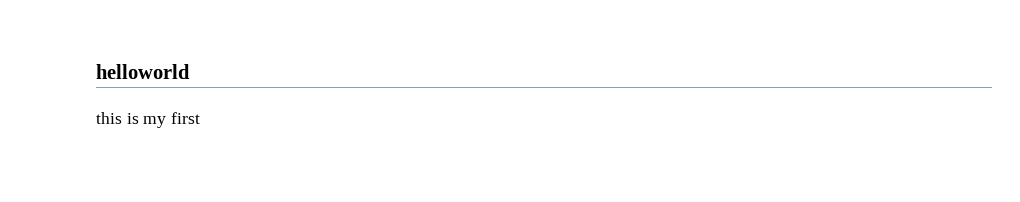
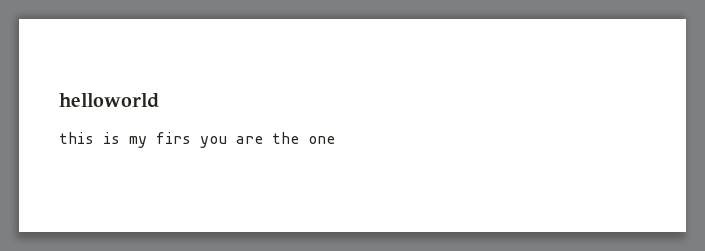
- this is my first
+ this is my firs you are the one

